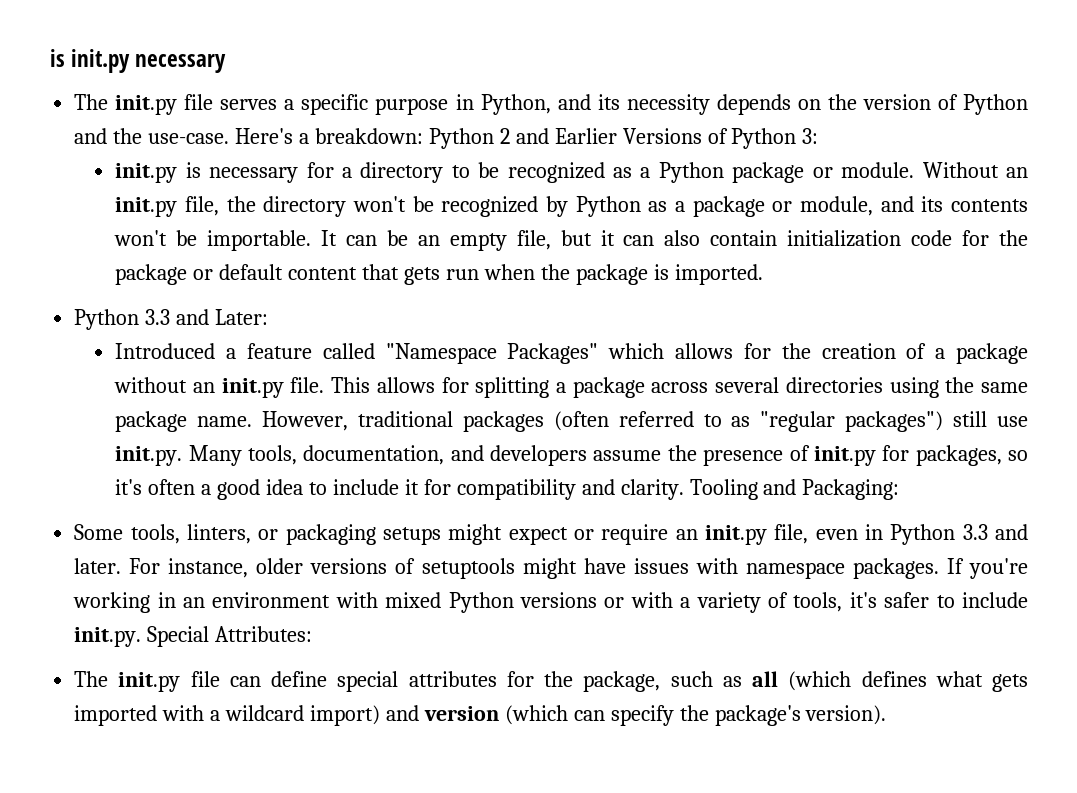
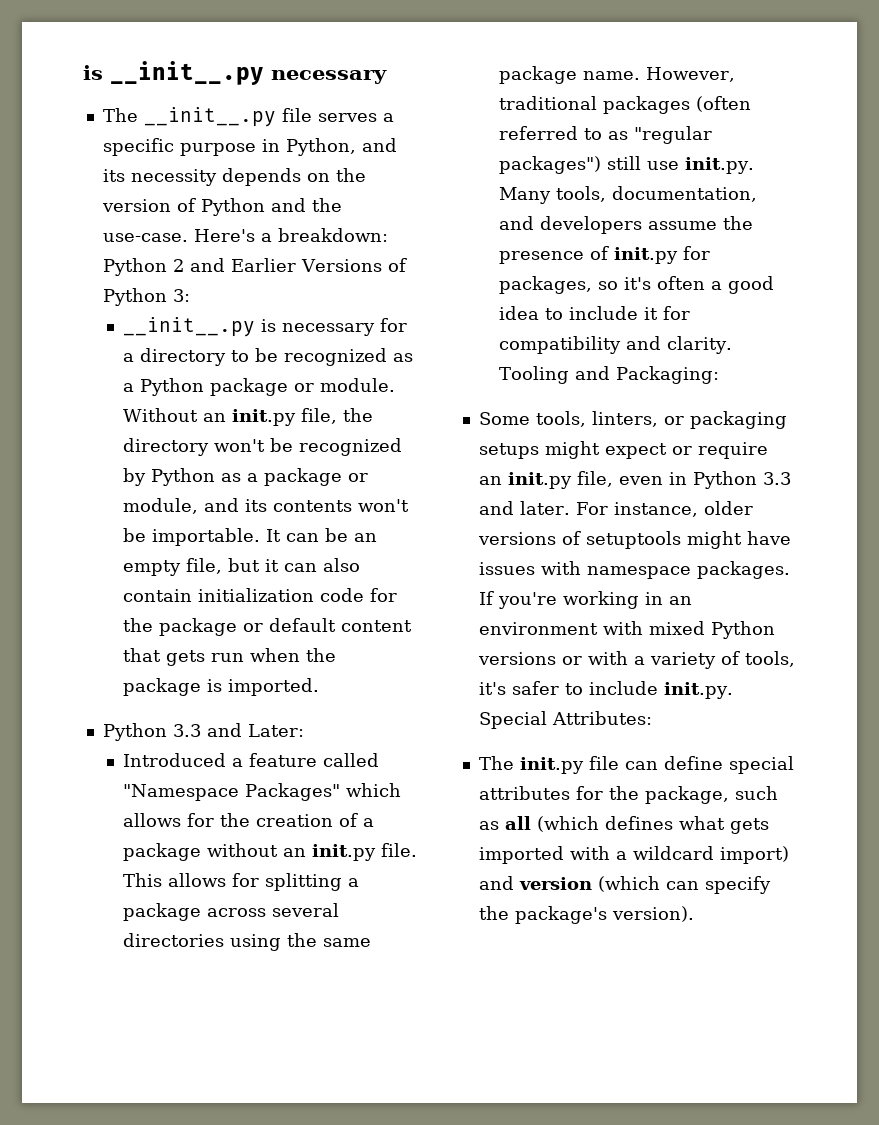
- is init.py necessary
+ is __init__.py necessary
- The init.py file serves a specific purpose in Python, and its necessity depends on the version of Python and the use-case.
+ The __init__.py file serves a specific purpose in Python, and its necessity depends on the version of Python and the use-case.
- init.py is necessary for a directory to be recognized as a Python package or module.
+ __init__.py is necessary for a directory to be recognized as a Python package or module.

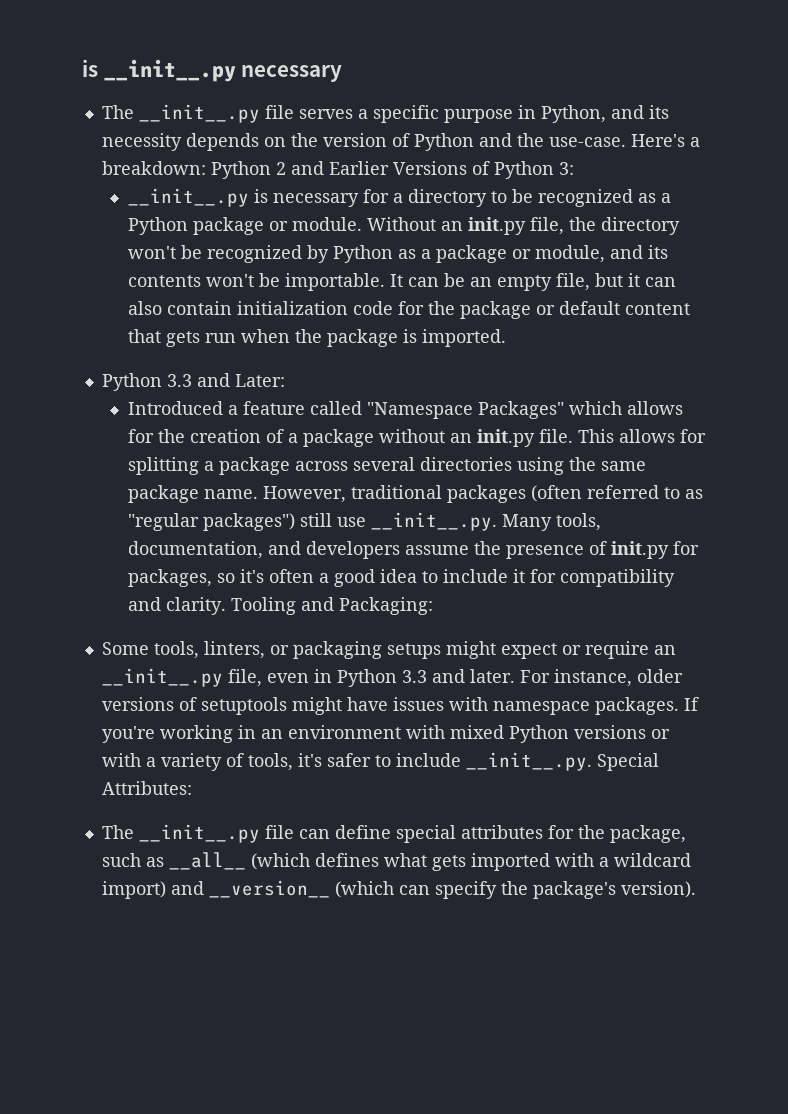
- However, traditional packages (often referred to as "regular packages") still use init.py. Many tools, documentation, and developers assume the presence of init.py for packages, so it's often a good idea to include it for compatibility and clarity.
+ However, traditional packages (often referred to as "regular packages") still use __init__.py. Many tools, documentation, and developers assume the presence of init.py for packages, so it's often a good idea to include it for compatibility and clarity.
- Some tools, linters, or packaging setups might expect or require an init.py file, even in Python 3.3 and later.
+ Some tools, linters, or packaging setups might expect or require an __init__.py file, even in Python 3.3 and later.
- If you're working in an environment with mixed Python versions or with a variety of tools, it's safer to include init.py. Special Attributes:
+ If you're working in an environment with mixed Python versions or with a variety of tools, it's safer to include __init__.py. Special Attributes:
- The init.py file can define special attributes for the package, such as all (which defines what gets imported with a wildcard import) and version (which can specify the package's version).
+ The __init__.py file can define special attributes for the package, such as __all__ (which defines what gets imported with a wildcard import) and __version__ (which can specify the package's version).

